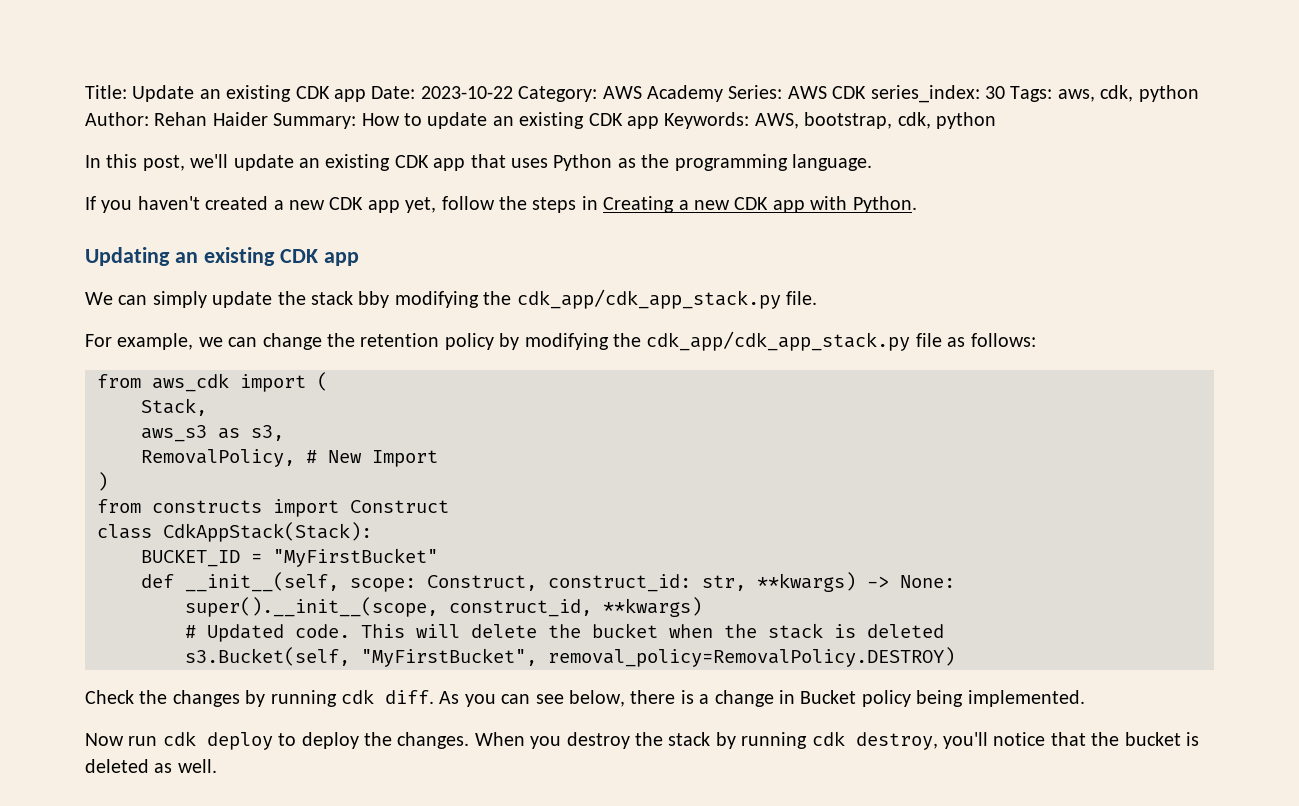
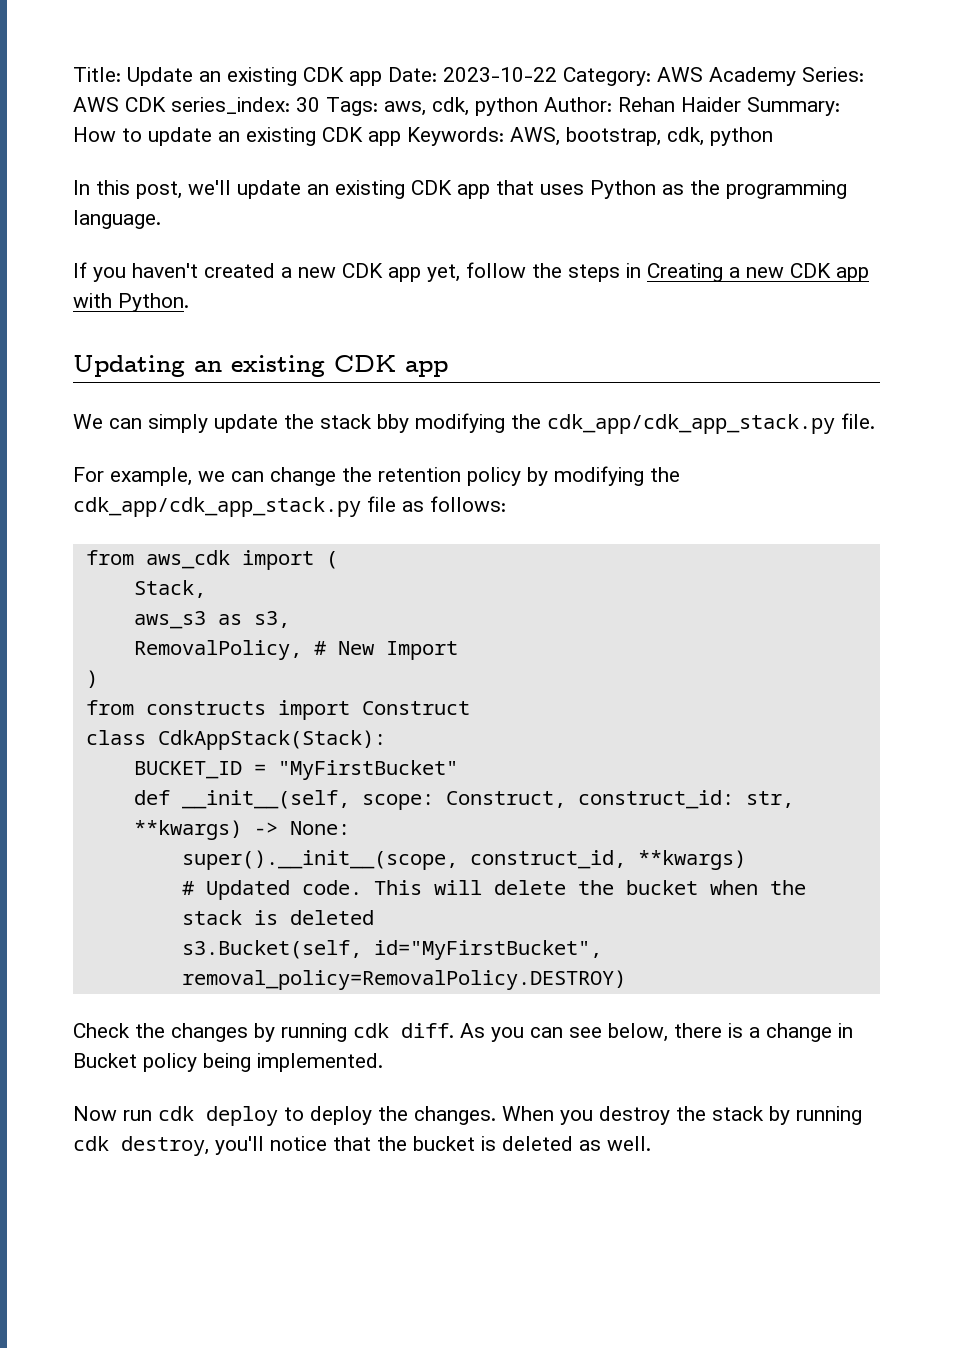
- s3.Bucket(self, "MyFirstBucket", removal_policy=RemovalPolicy.DESTROY)
+ s3.Bucket(self, id="MyFirstBucket", removal_policy=RemovalPolicy.DESTROY)

